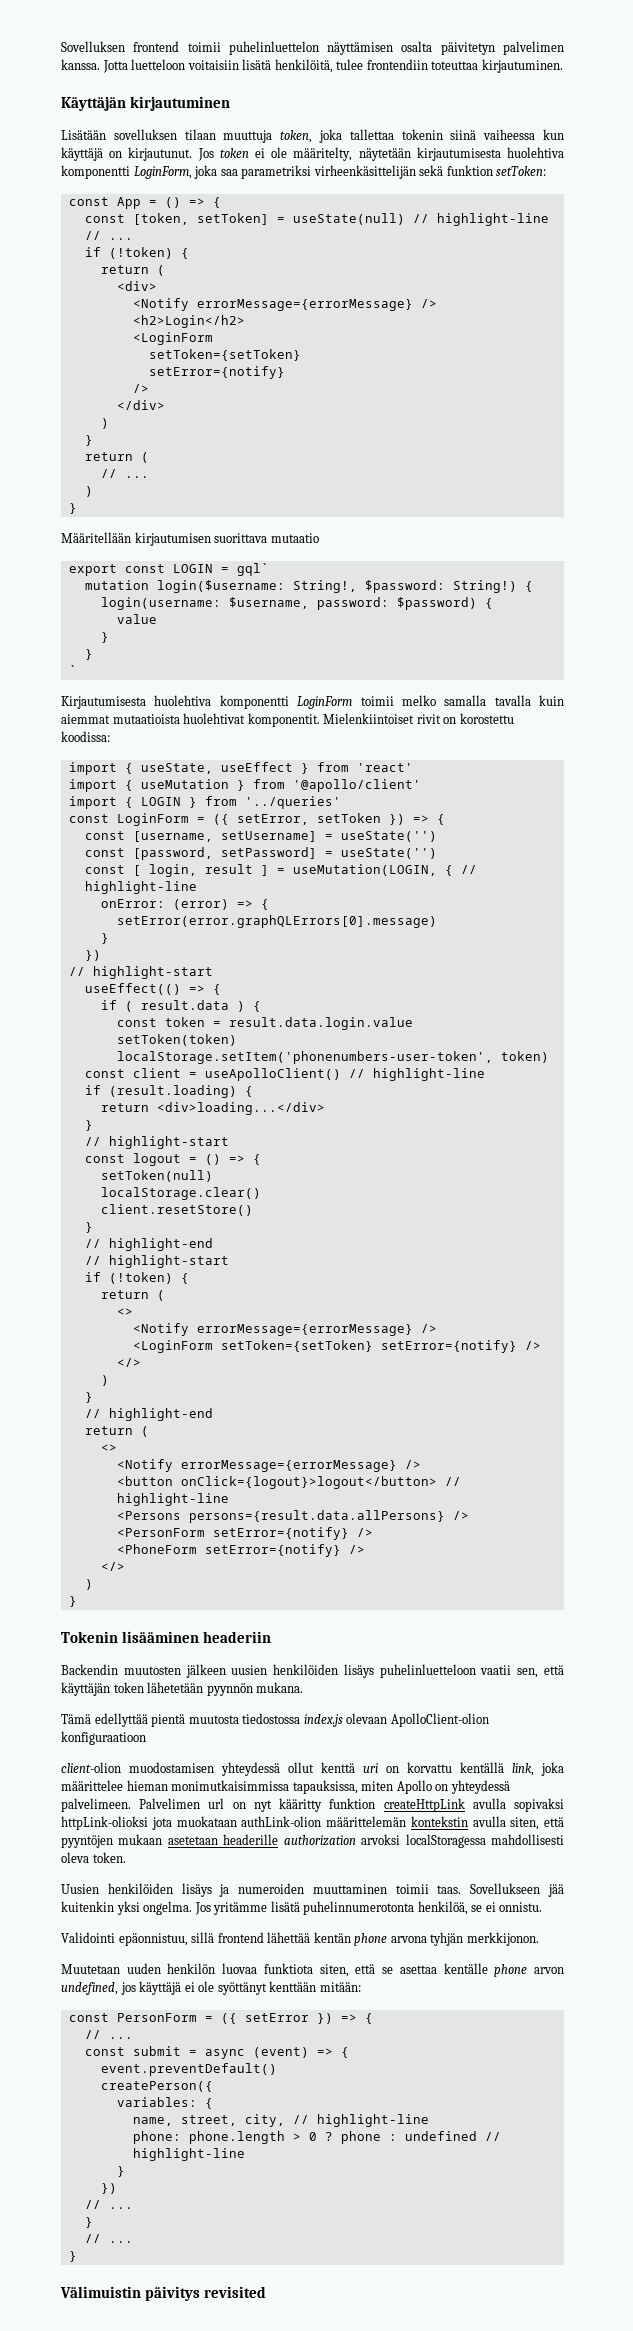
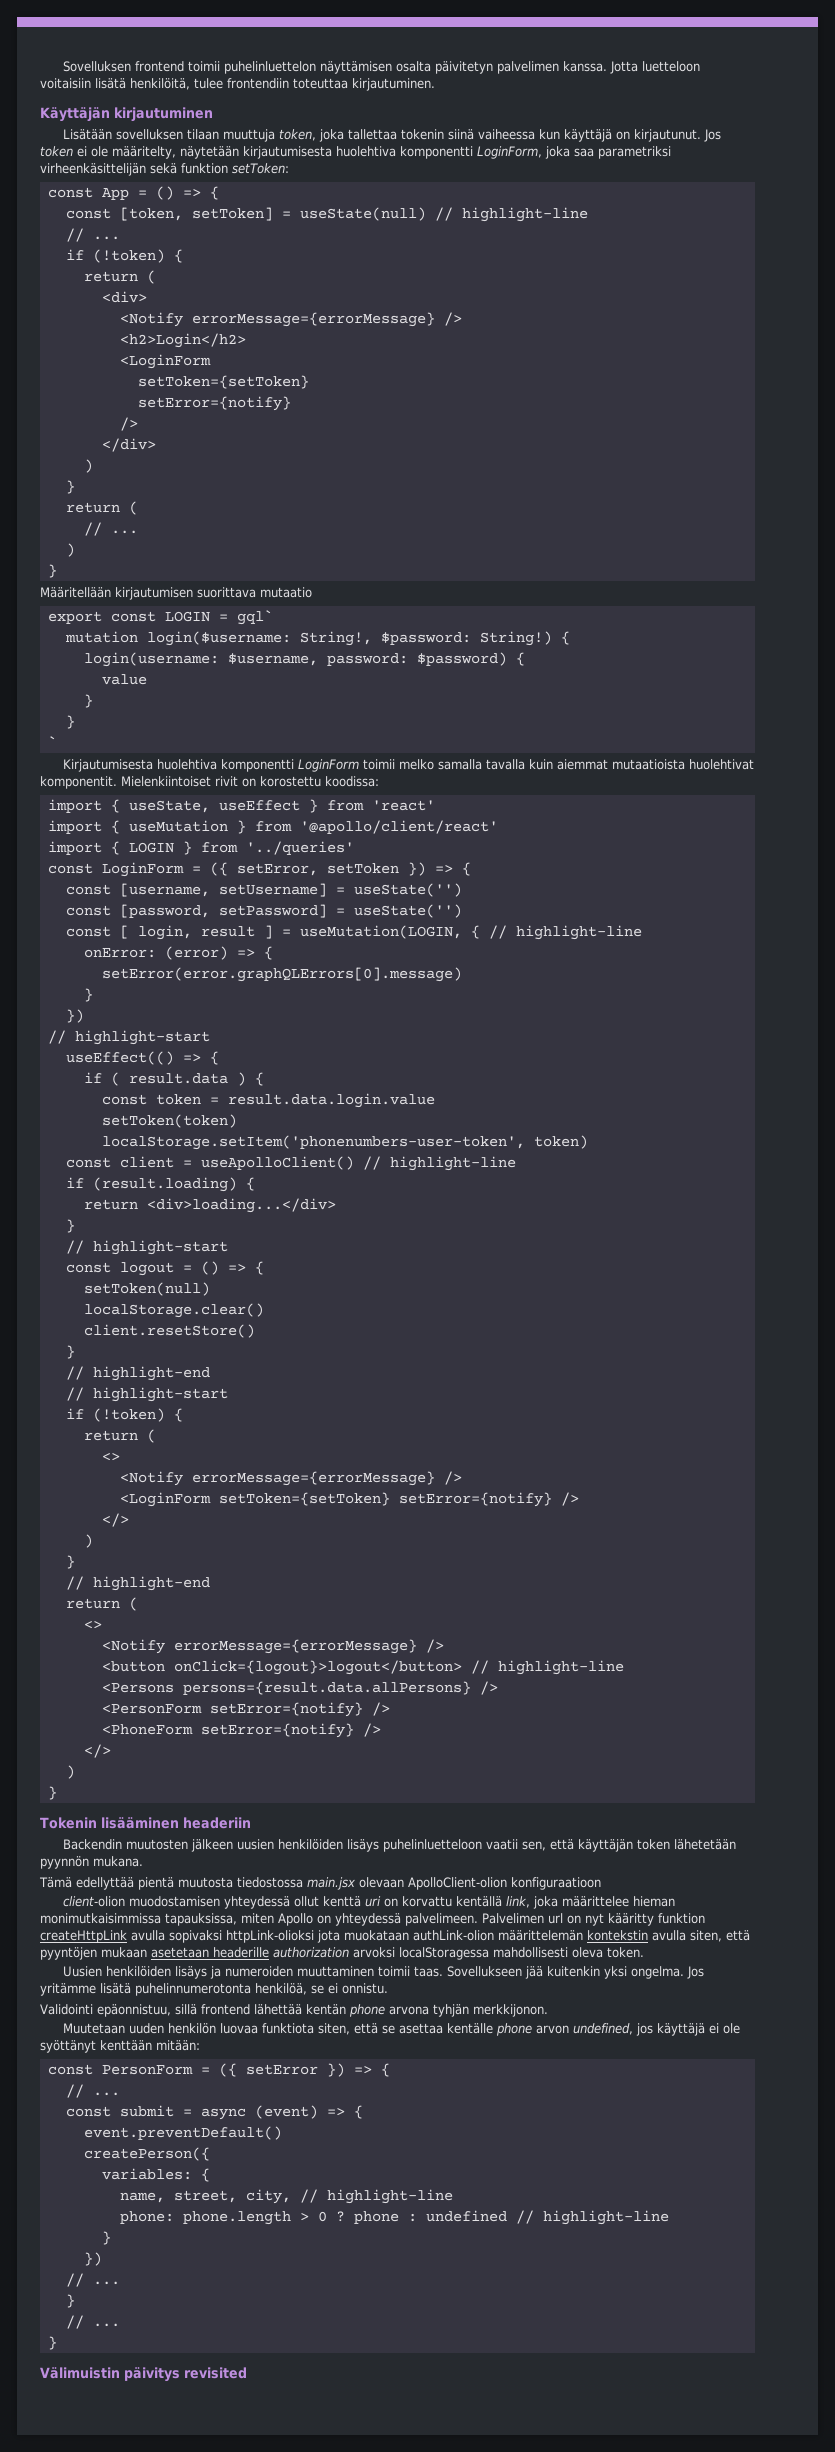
- import { useMutation } from '@apollo/client'
+ import { useMutation } from '@apollo/client/react'
- Tämä edellyttää pientä muutosta tiedostossa index.js olevaan ApolloClient-olion konfiguraatioon
+ Tämä edellyttää pientä muutosta tiedostossa main.jsx olevaan ApolloClient-olion konfiguraatioon

